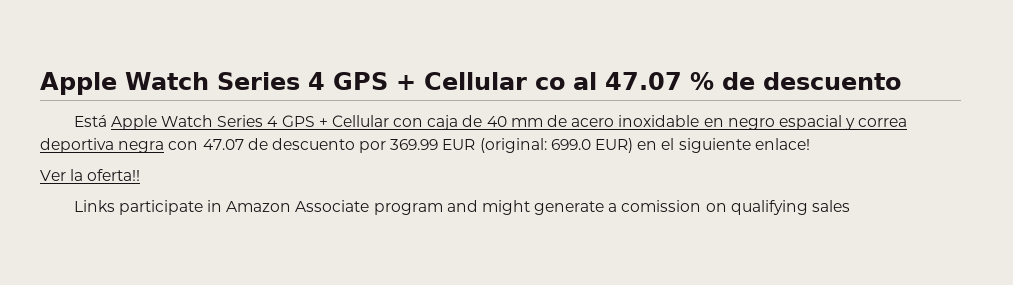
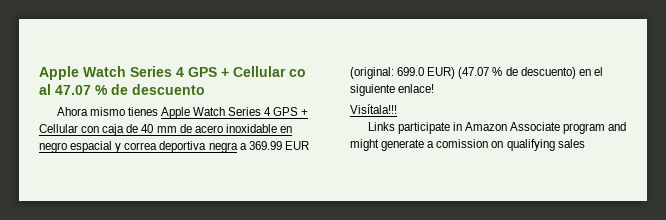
- Está Apple Watch Series 4 GPS + Cellular con caja de 40 mm de acero inoxidable en negro espacial y correa deportiva negra con 47.07 de descuento por 369.99 EUR (original: 699.0 EUR) en el siguiente enlace!
+ Ahora mismo tienes Apple Watch Series 4 GPS + Cellular con caja de 40 mm de acero inoxidable en negro espacial y correa deportiva negra a 369.99 EUR (original: 699.0 EUR) (47.07 % de descuento) en el siguiente enlace!
- Ver la oferta!!
+ Visítala!!!

